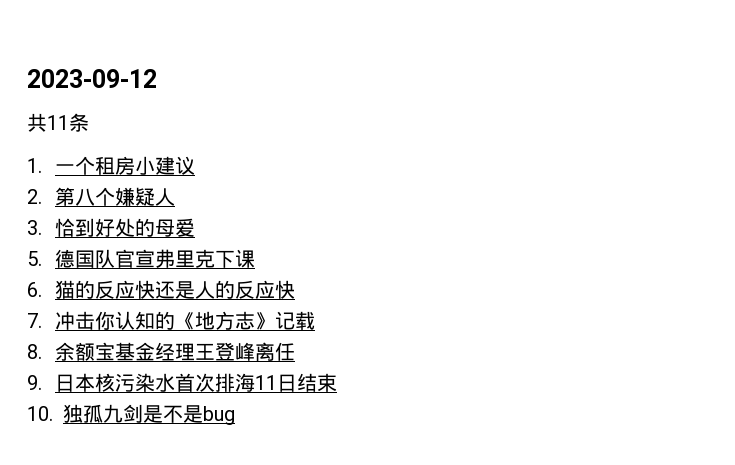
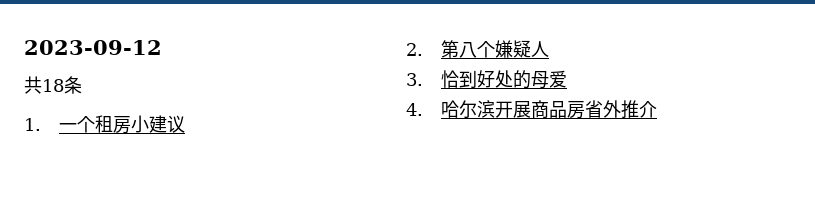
- 共11条
+ 共18条
- 5.德国队官宣弗里克下课
- 6.猫的反应快还是人的反应快
- 7.冲击你认知的《地方志》记载
- 8.余额宝基金经理王登峰离任
- 9.日本核污染水首次排海11日结束
- 10.独孤九剑是不是bug
+ 4.哈尔滨开展商品房省外推介

